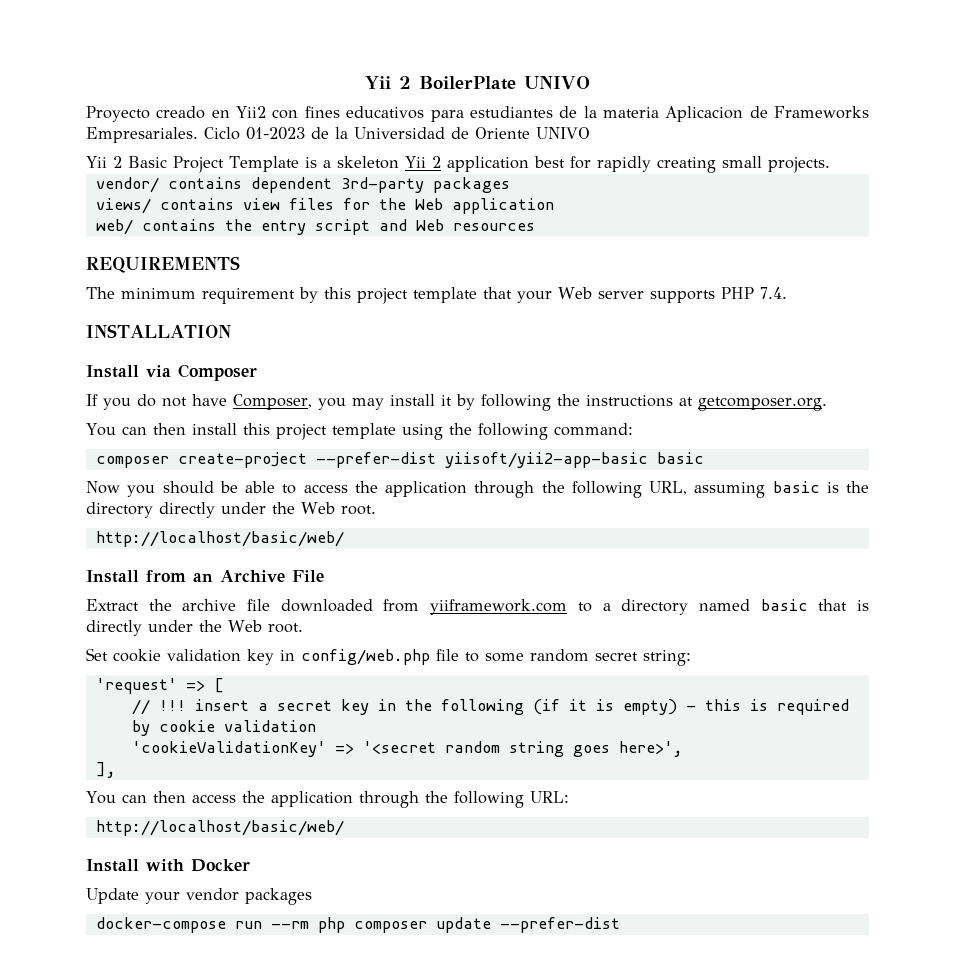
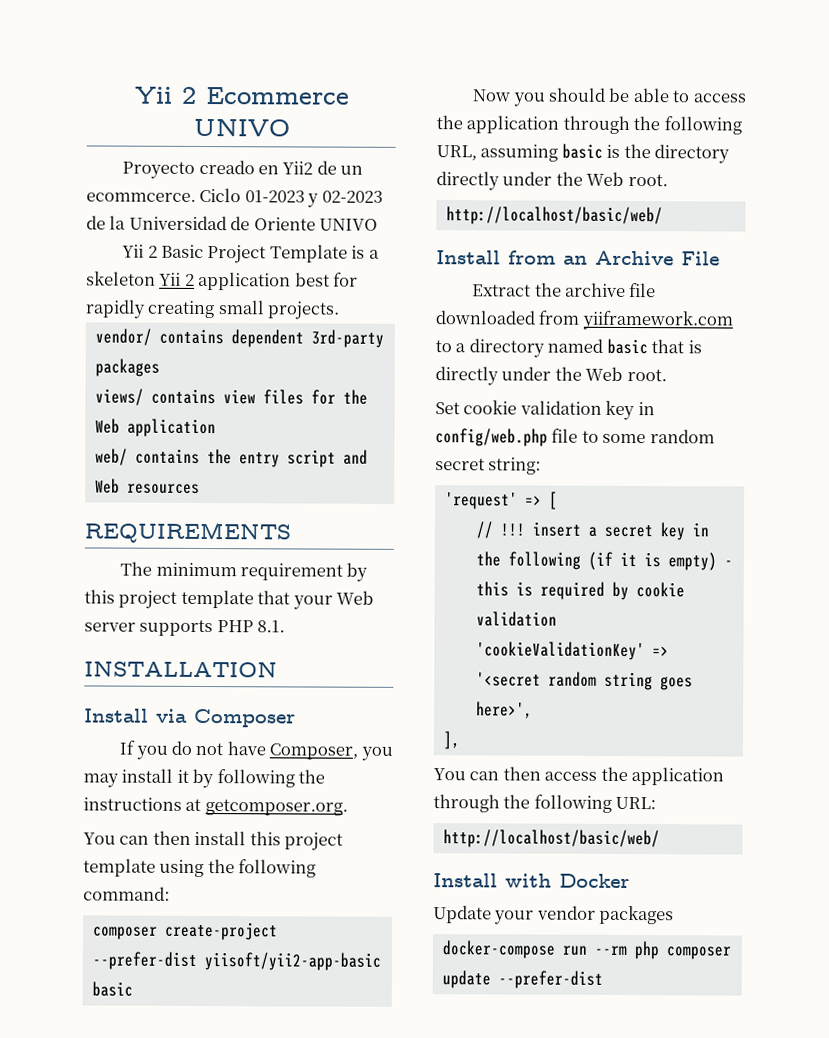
- Yii 2 BoilerPlate UNIVO
+ Yii 2 Ecommerce UNIVO
- Proyecto creado en Yii2 con fines educativos para estudiantes de la materia Aplicacion de Frameworks Empresariales. Ciclo 01-2023 de la Universidad de Oriente UNIVO
+ Proyecto creado en Yii2 de un ecommcerce. Ciclo 01-2023 y 02-2023 de la Universidad de Oriente UNIVO
- The minimum requirement by this project template that your Web server supports PHP 7.4.
+ The minimum requirement by this project template that your Web server supports PHP 8.1.

